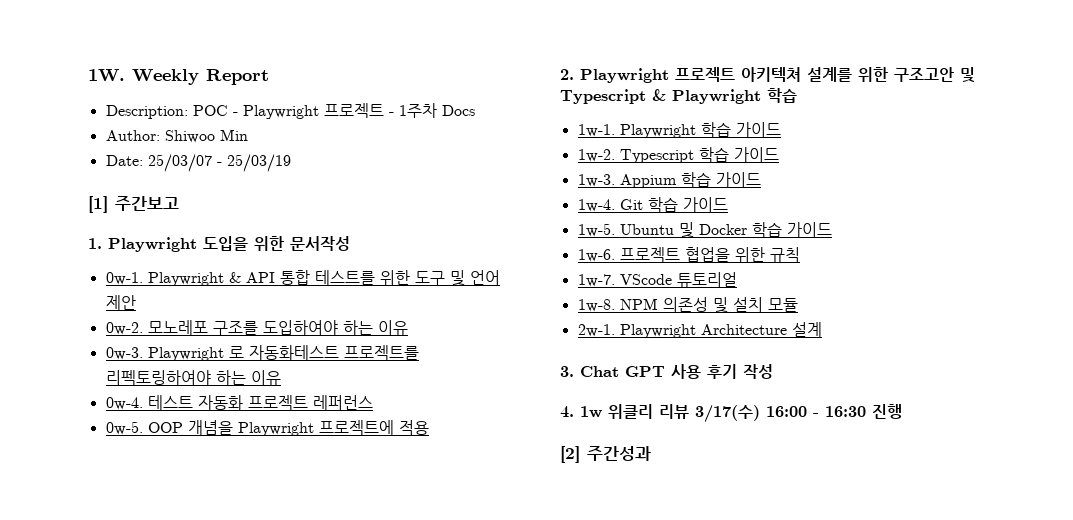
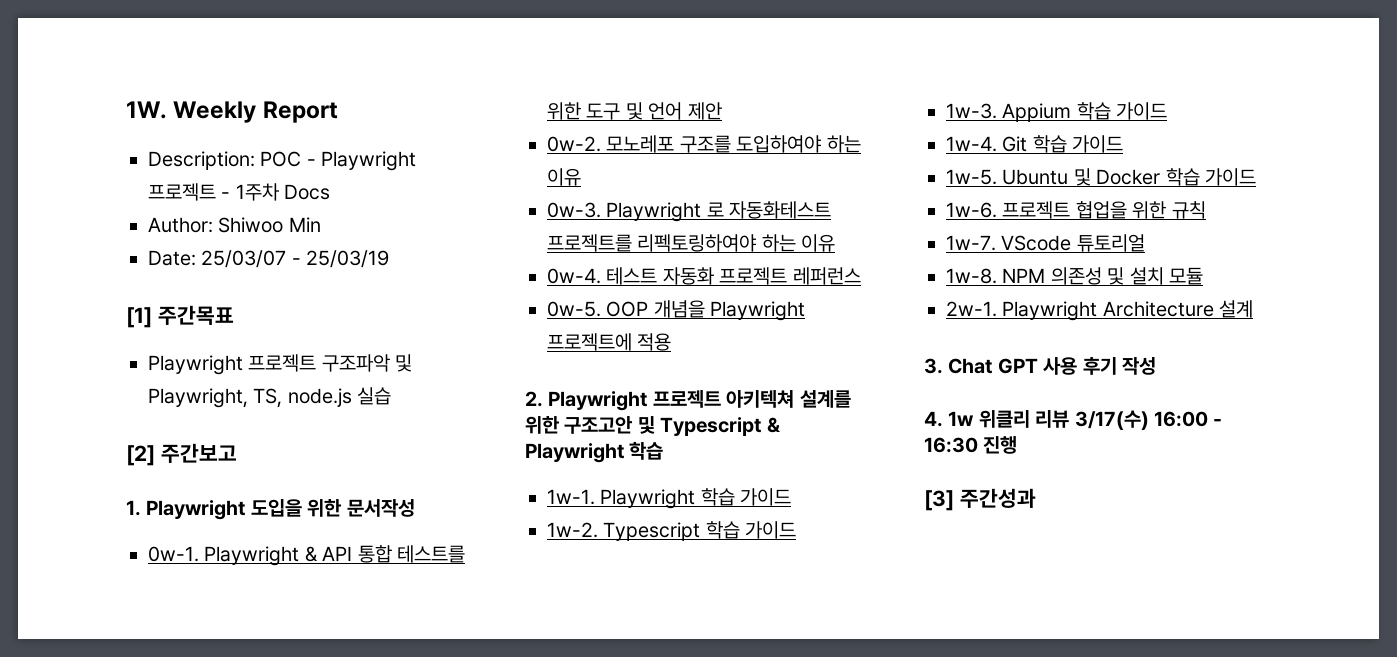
- [1] 주간보고
+ [1] 주간목표
+ Playwright 프로젝트 구조파악 및 Playwright, TS, node.js 실습
+ [2] 주간보고
- [2] 주간성과
+ [3] 주간성과

